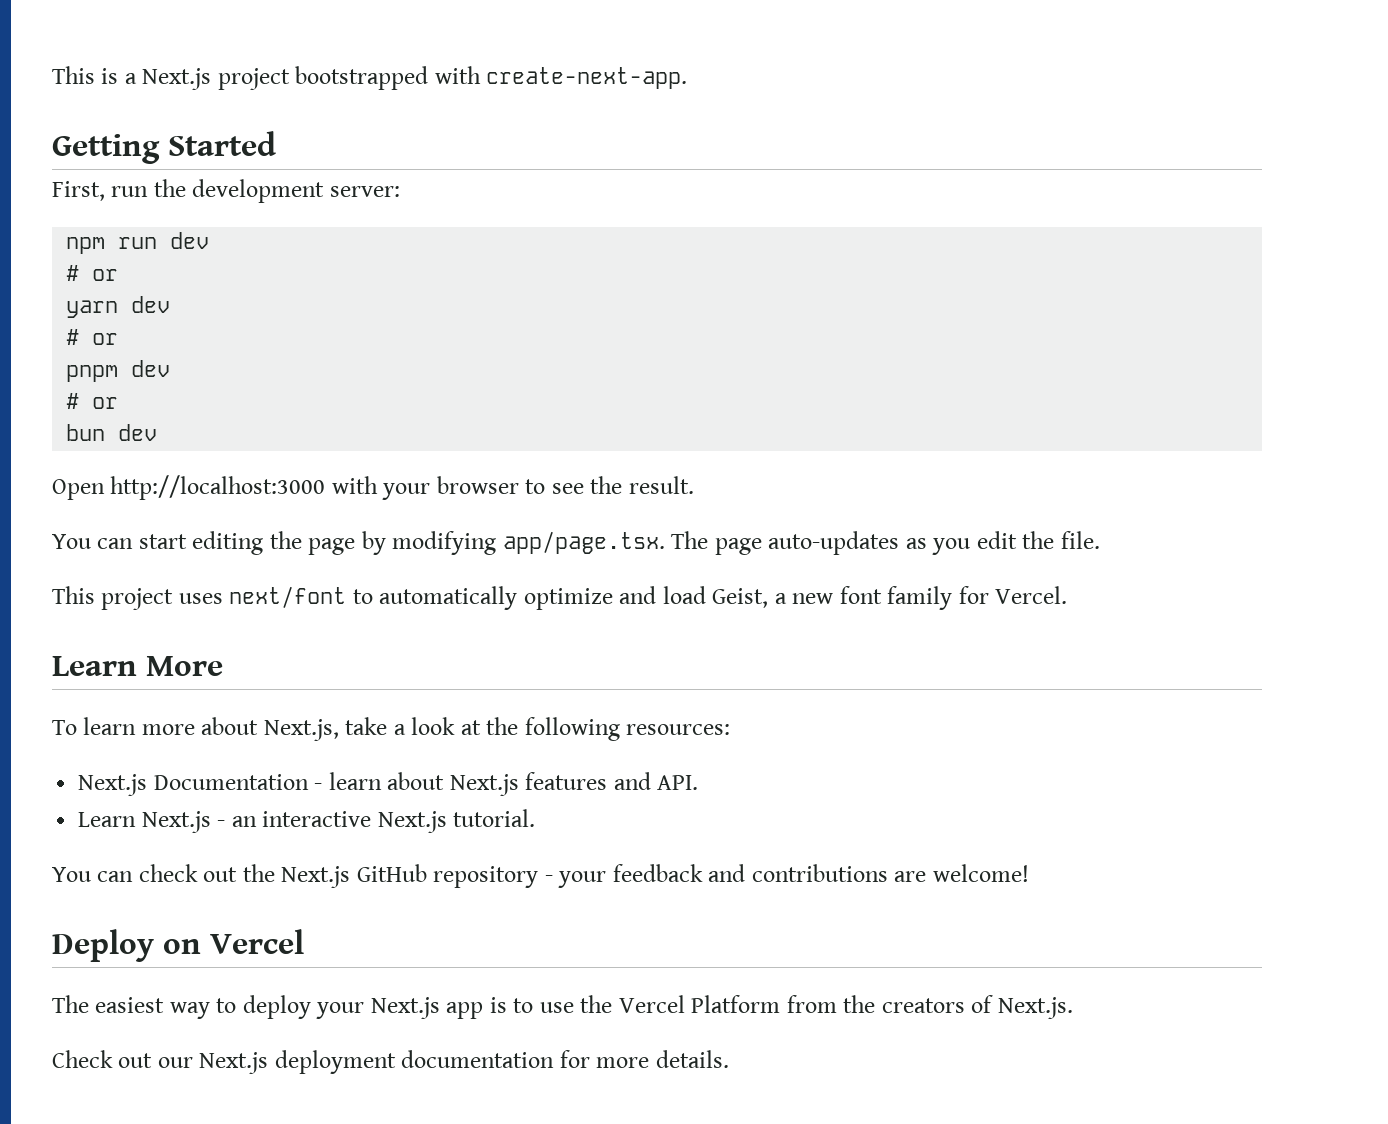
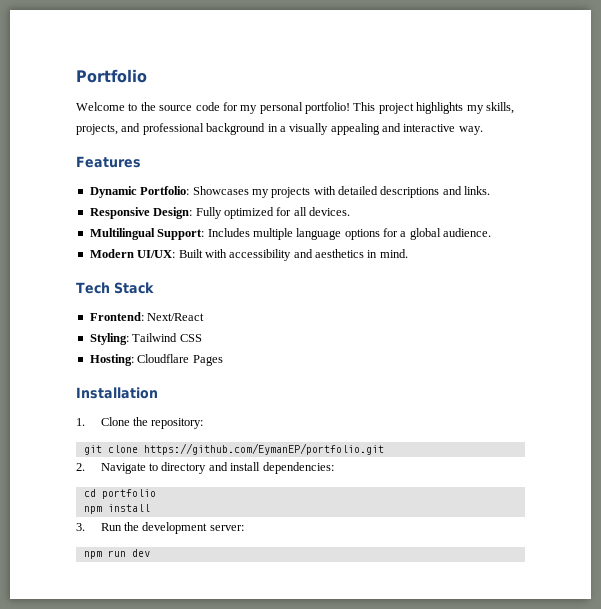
- This is a Next.js project bootstrapped with create-next-app.
- Getting Started
- First, run the development server:
+ Portfolio
+ Welcome to the source code for my personal portfolio! This project highlights my skills, projects, and professional background in a visually appealing and interactive way.
+ Features
+ Dynamic Portfolio: Showcases my projects with detailed descriptions and links.
+ Responsive Design: Fully optimized for all devices.
+ Multilingual Support: Includes multiple language options for a global audience.
+ Modern UI/UX: Built with accessibility and aesthetics in mind.
+ Tech Stack
+ Frontend: Next/React
+ Styling: Tailwind CSS
+ Hosting: Cloudflare Pages
+ Installation
+ 1. Clone the repository:
+ git clone https://github.com/EymanEP/portfolio.git
+ 2. Navigate to directory and install dependencies:
+ cd portfolio
+ npm install
+ 3. Run the development server:
  npm run dev
- # or
- yarn dev
- # or
- pnpm dev
- # or
- bun dev
- Open http://localhost:3000 with your browser to see the result.
- You can start editing the page by modifying app/page.tsx. The page auto-updates as you edit the file.
- This project uses next/font to automatically optimize and load Geist, a new font family for Vercel.
- Learn More
- To learn more about Next.js, take a look at the following resources:
- Next.js Documentation - learn about Next.js features and API.
- Learn Next.js - an interactive Next.js tutorial.
- You can check out the Next.js GitHub repository - your feedback and contributions are welcome!
- Deploy on Vercel
- The easiest way to deploy your Next.js app is to use the Vercel Platform from the creators of Next.js.
- Check out our Next.js deployment documentation for more details.

